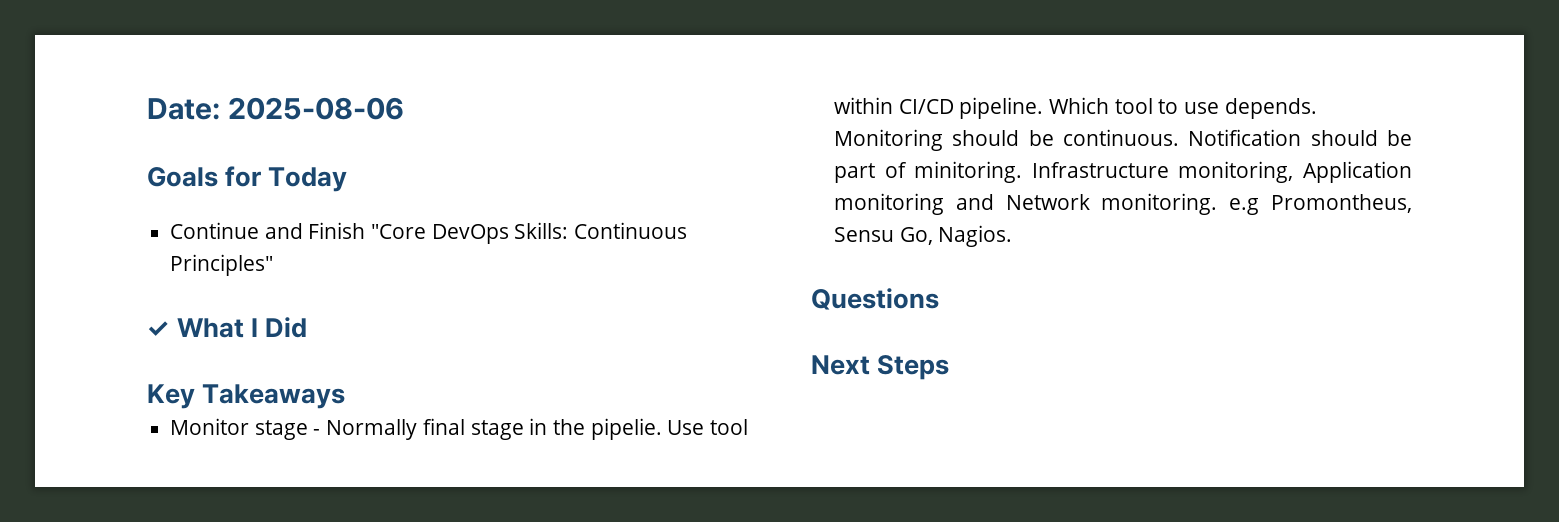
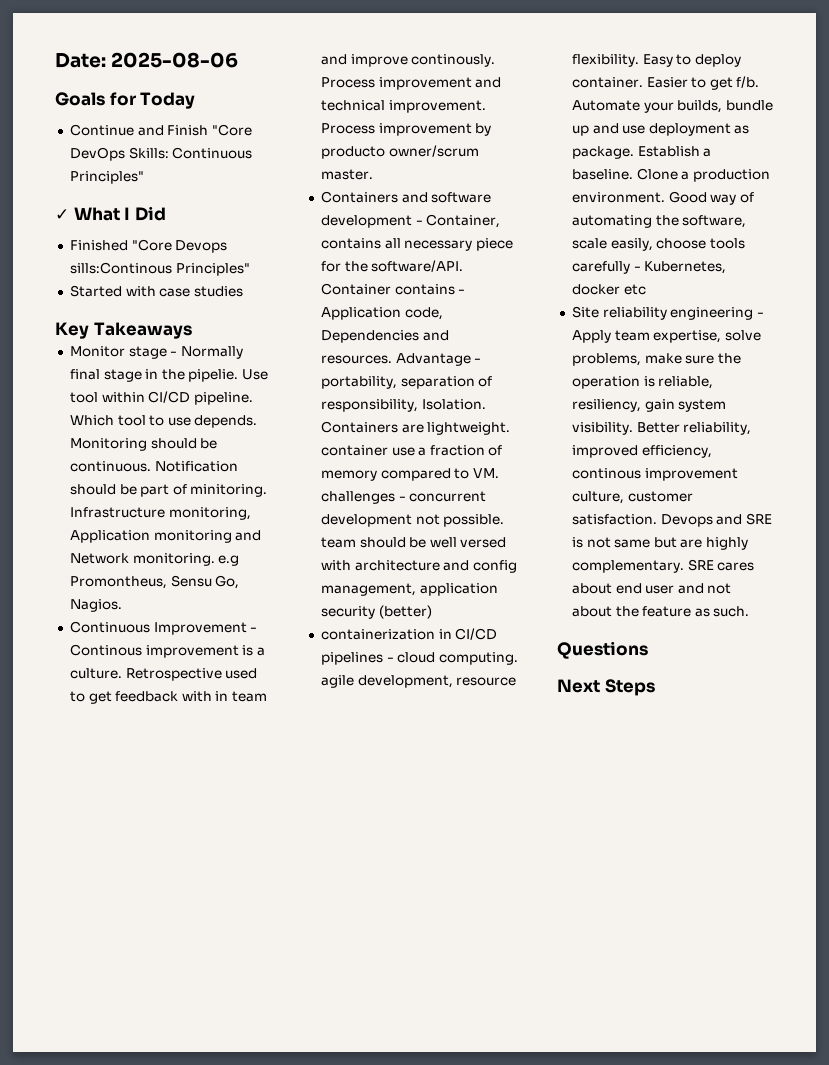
+ Finished "Core Devops sills:Continous Principles"
+ Started with case studies
+ Continuous Improvement - Continous improvement is a culture. Retrospective used to get feedback with in team and improve continously. Process improvement and technical improvement. Process improvement by producto owner/scrum master.
+ Containers and software development - Container, contains all necessary piece for the software/API. Container contains - Application code, Dependencies and resources. Advantage - portability, separation of responsibility, Isolation. Containers are lightweight. container use a fraction of memory compared to VM. challenges - concurrent development not possible. team should be well versed with architecture and config management, application security (better)
+ containerization in CI/CD pipelines - cloud computing. agile development, resource flexibility. Easy to deploy container. Easier to get f/b. Automate your builds, bundle up and use deployment as package. Establish a baseline. Clone a production environment. Good way of automating the software, scale easily, choose tools carefully - Kubernetes, docker etc
+ Site reliability engineering - Apply team expertise, solve problems, make sure the operation is reliable, resiliency, gain system visibility. Better reliability, improved efficiency, continous improvement culture, customer satisfaction. Devops and SRE is not same but are highly complementary. SRE cares about end user and not about the feature as such.

